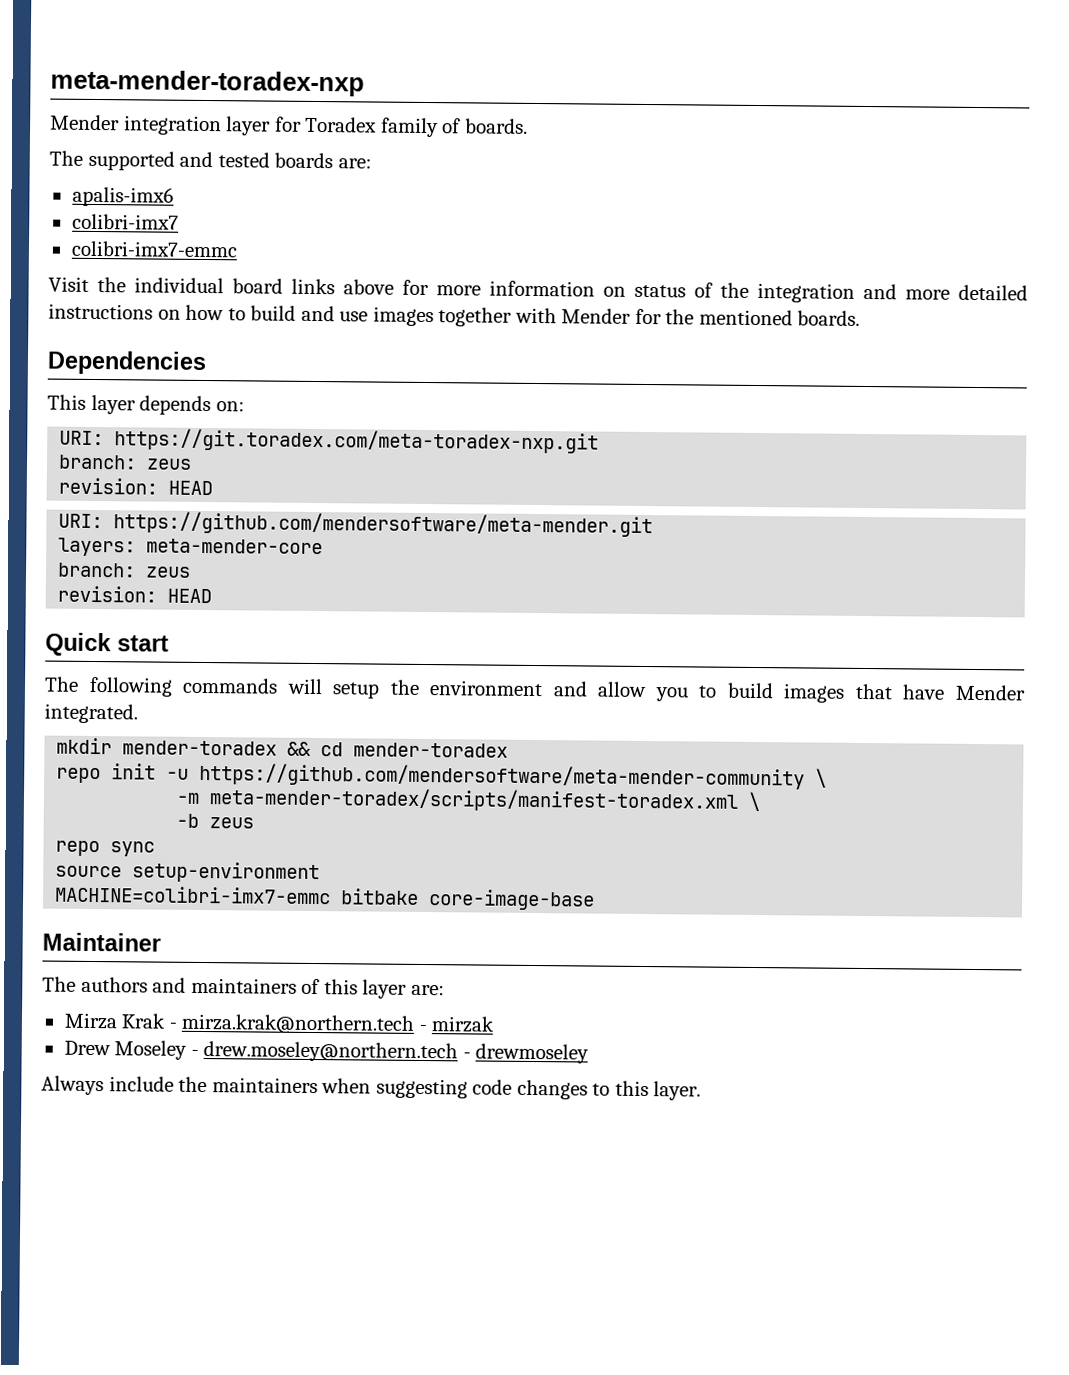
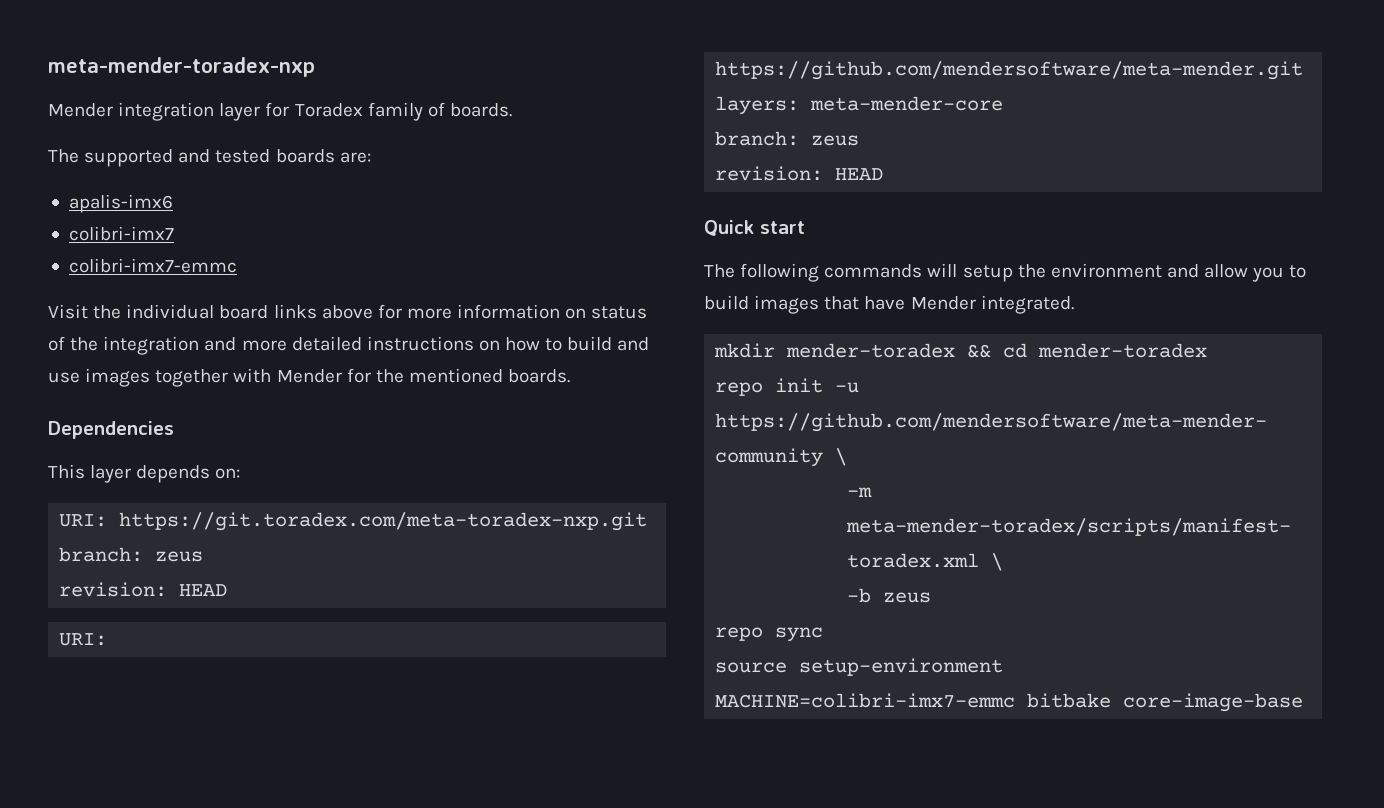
- Maintainer
- The authors and maintainers of this layer are:
- Mirza Krak - mirza.krak@northern.tech - mirzak
- Drew Moseley - drew.moseley@northern.tech - drewmoseley
- Always include the maintainers when suggesting code changes to this layer.

